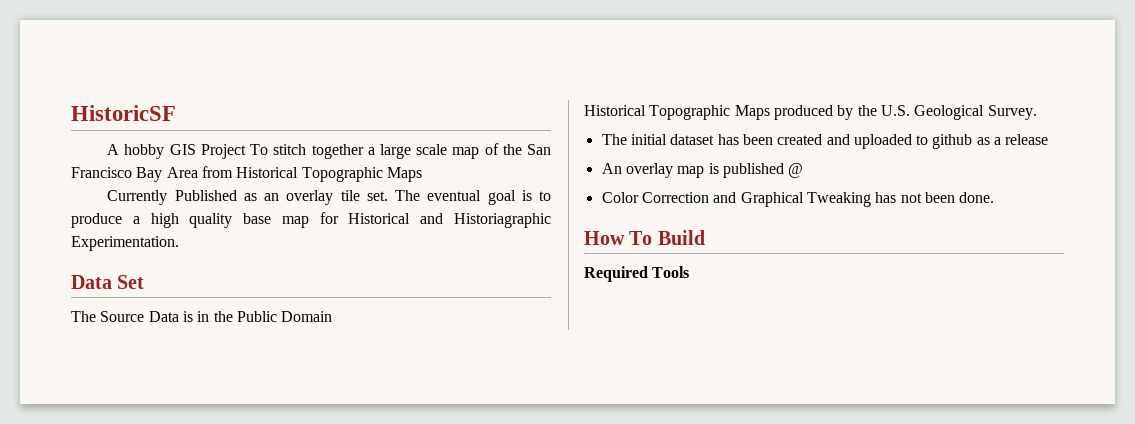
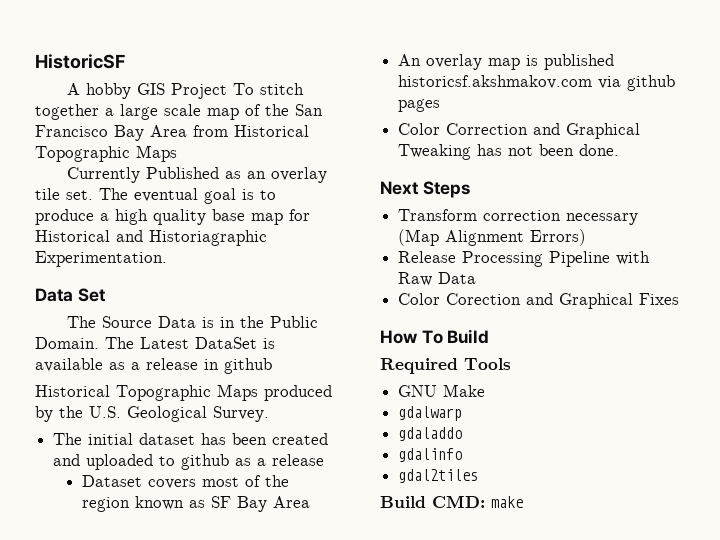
- The Source Data is in the Public Domain
+ The Source Data is in the Public Domain. The Latest DataSet is available as a release in github
+ Dataset covers most of the region known as SF Bay Area
- An overlay map is published @
+ An overlay map is published historicsf.akshmakov.com via github pages
+ Next Steps
+ Transform correction necessary (Map Alignment Errors)
+ Release Processing Pipeline with Raw Data
+ Color Corection and Graphical Fixes
+ GNU Make
+ gdalwarp
+ gdaladdo
+ gdalinfo
+ gdal2tiles
+ Build CMD: make

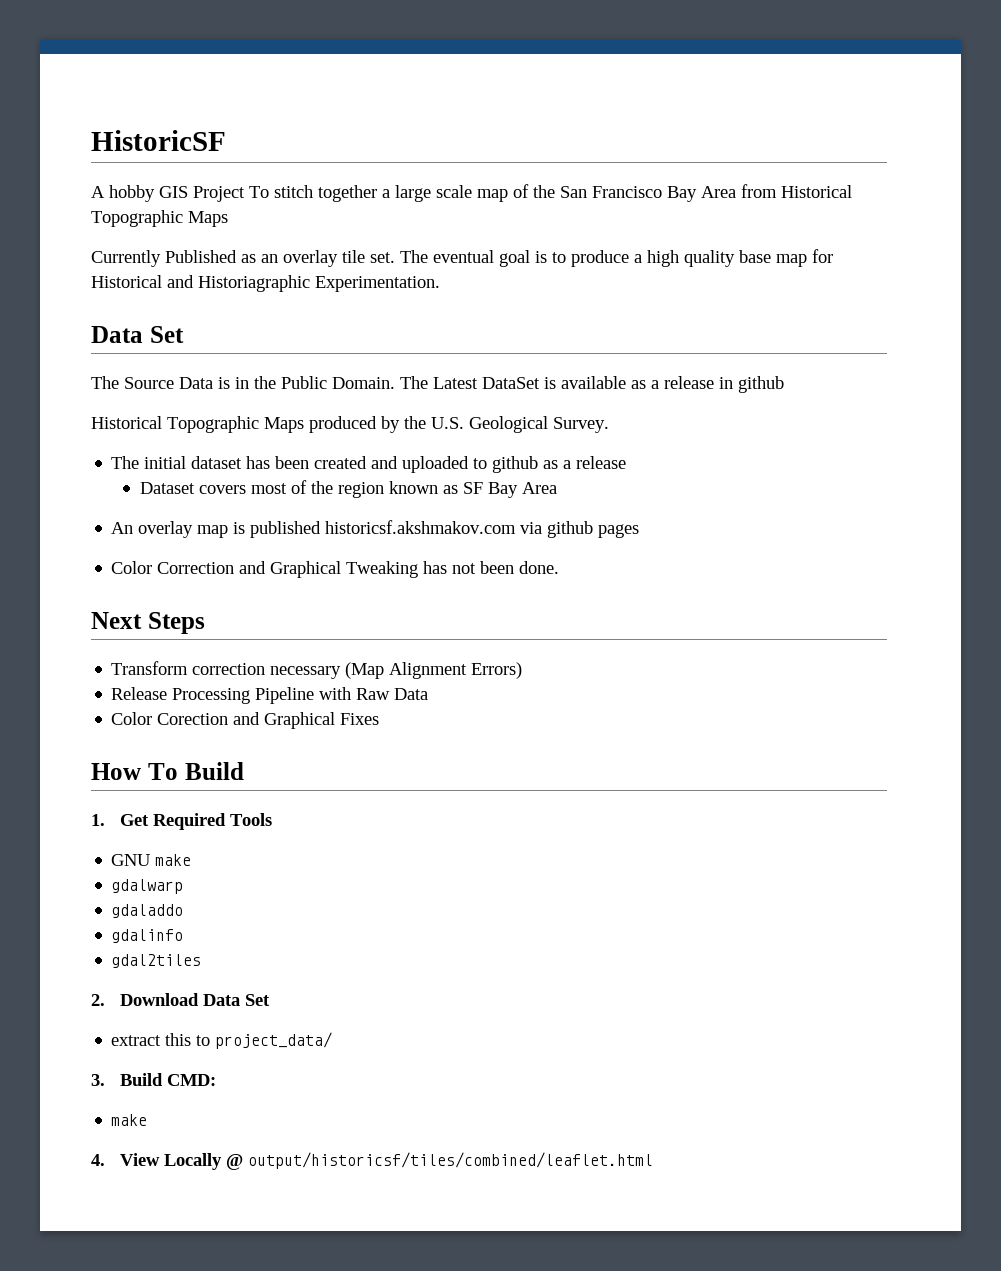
- Required Tools
+ 1. Get Required Tools
- GNU Make
+ GNU make
- Build CMD: make
+ 2. Download Data Set
+ extract this to project_data/
+ 3. Build CMD:
+ make
+ 4. View Locally @ output/historicsf/tiles/combined/leaflet.html

